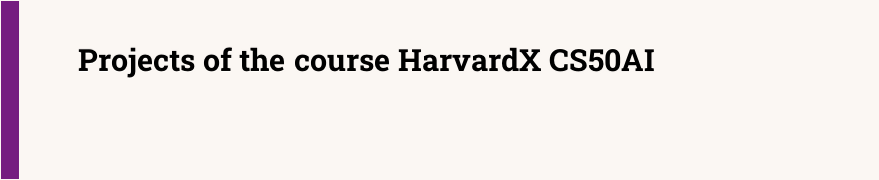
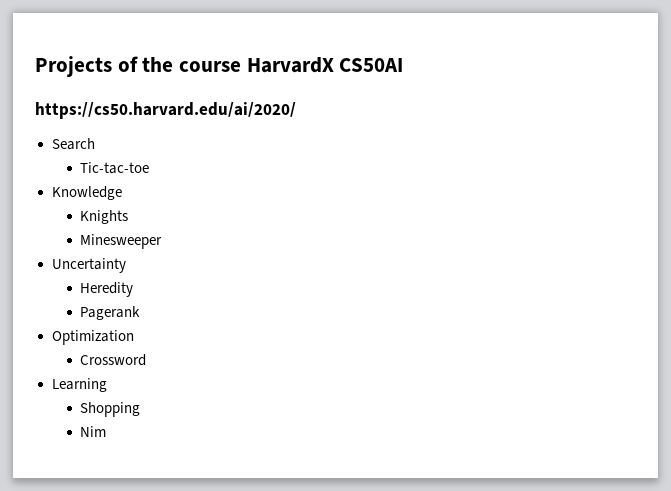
+ https://cs50.harvard.edu/ai/2020/
+ Search
+ Tic-tac-toe
+ Knowledge
+ Knights
+ Minesweeper
+ Uncertainty
+ Heredity
+ Pagerank
+ Optimization
+ Crossword
+ Learning
+ Shopping
+ Nim

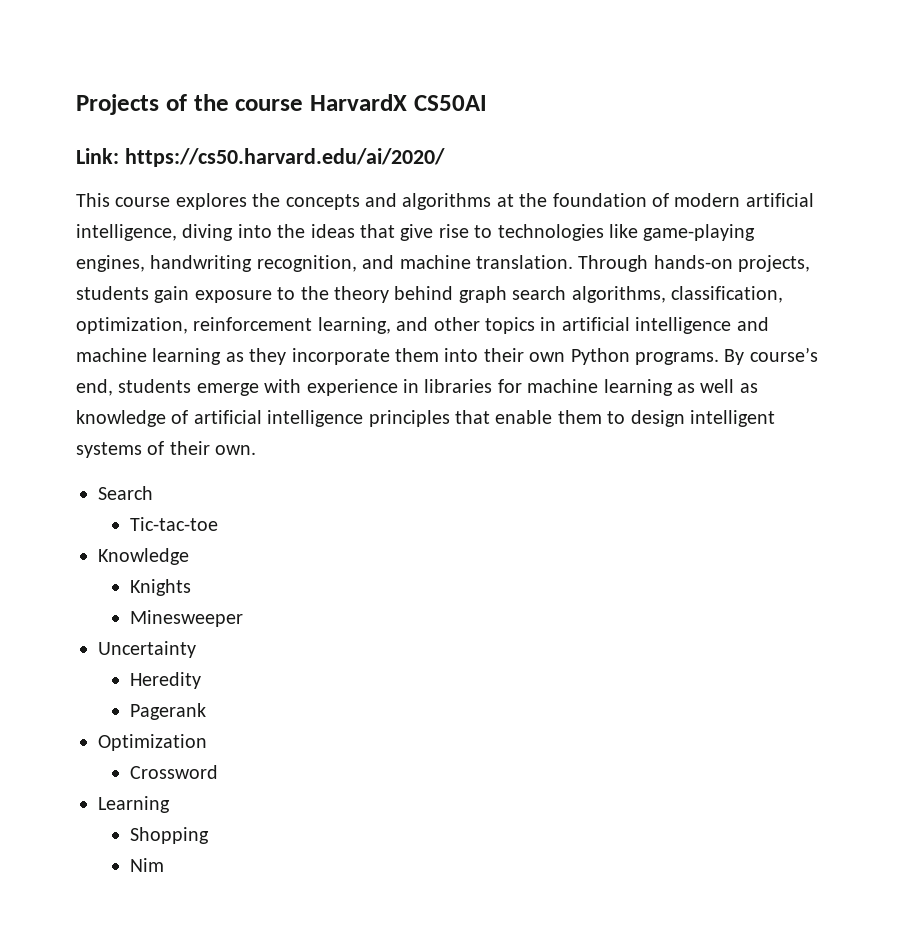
- https://cs50.harvard.edu/ai/2020/
+ Link: https://cs50.harvard.edu/ai/2020/
+ This course explores the concepts and algorithms at the foundation of modern artificial intelligence, diving into the ideas that give rise to technologies like game-playing engines, handwriting recognition, and machine translation. Through hands-on projects, students gain exposure to the theory behind graph search algorithms, classification, optimization, reinforcement learning, and other topics in artificial intelligence and machine learning as they incorporate them into their own Python programs. By course’s end, students emerge with experience in libraries for machine learning as well as knowledge of artificial intelligence principles that enable them to design intelligent systems of their own.

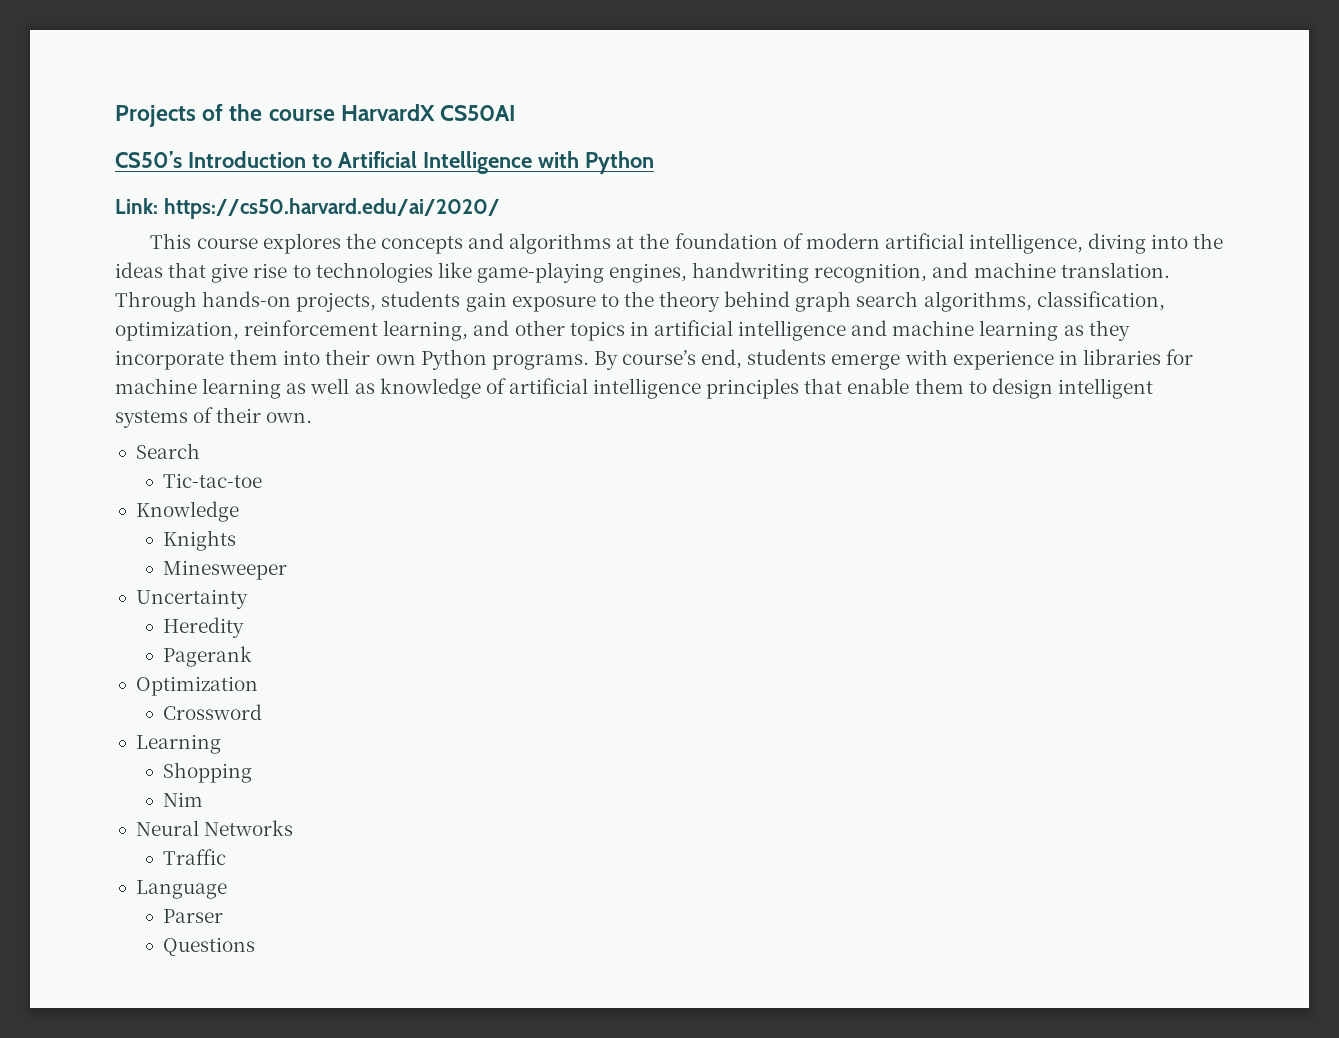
+ CS50’s Introduction to Artificial Intelligence with Python
+ Neural Networks
+ Traffic
+ Language
+ Parser
+ Questions

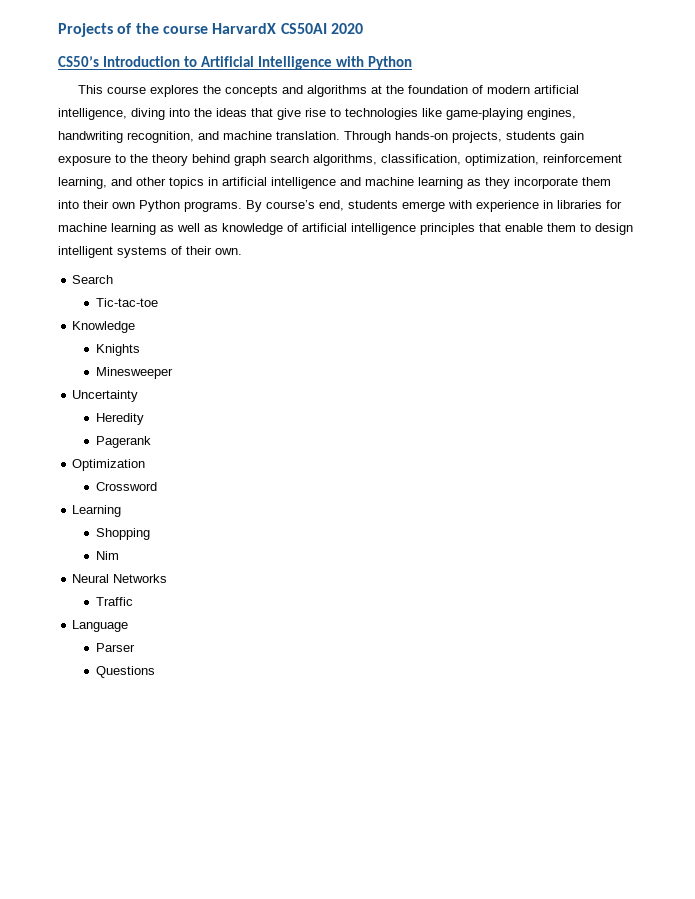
- Projects of the course HarvardX CS50AI
+ Projects of the course HarvardX CS50AI 2020
- Link: https://cs50.harvard.edu/ai/2020/

